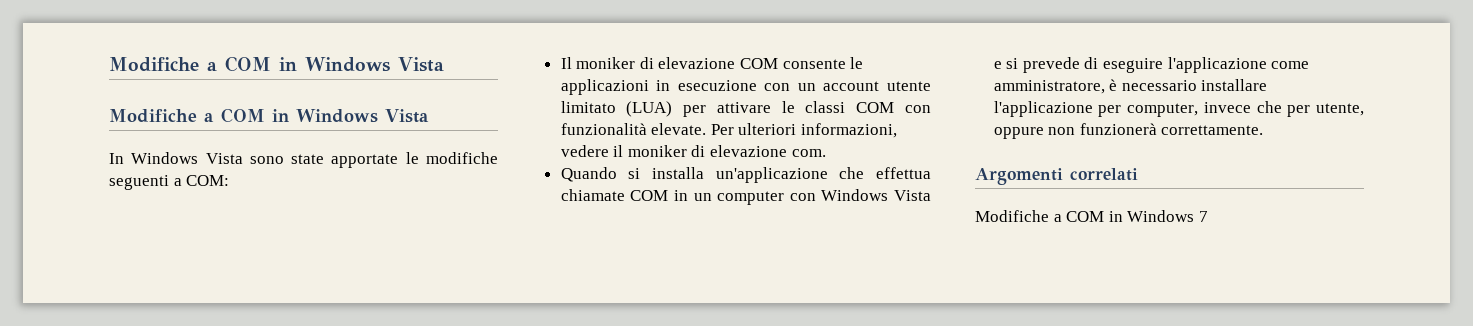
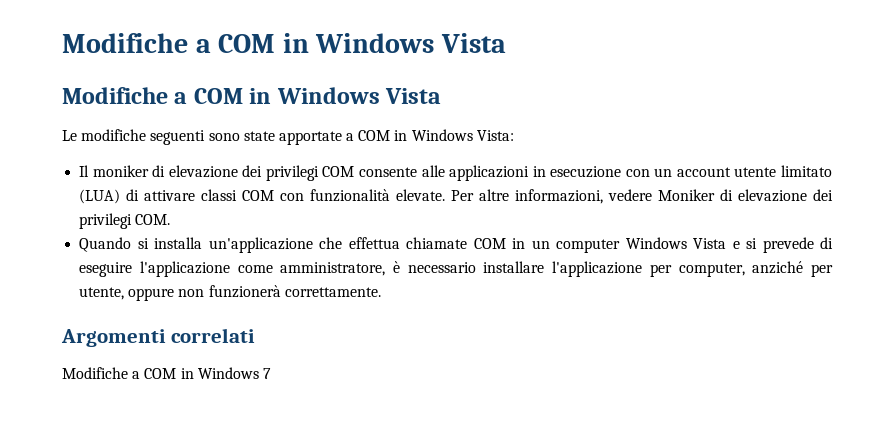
- In Windows Vista sono state apportate le modifiche seguenti a COM:
+ Le modifiche seguenti sono state apportate a COM in Windows Vista:
- Il moniker di elevazione COM consente le applicazioni in esecuzione con un account utente limitato (LUA) per attivare le classi COM con funzionalità elevate.
+ Il moniker di elevazione dei privilegi COM consente alle applicazioni in esecuzione con un account utente limitato (LUA) di attivare classi COM con funzionalità elevate.
- Per ulteriori informazioni, vedere il moniker di elevazione com.
+ Per altre informazioni, vedere Moniker di elevazione dei privilegi COM.
- Quando si installa un'applicazione che effettua chiamate COM in un computer con Windows Vista e si prevede di eseguire l'applicazione come amministratore, è necessario installare l'applicazione per computer, invece che per utente, oppure non funzionerà correttamente.
+ Quando si installa un'applicazione che effettua chiamate COM in un computer Windows Vista e si prevede di eseguire l'applicazione come amministratore, è necessario installare l'applicazione per computer, anziché per utente, oppure non funzionerà correttamente.

